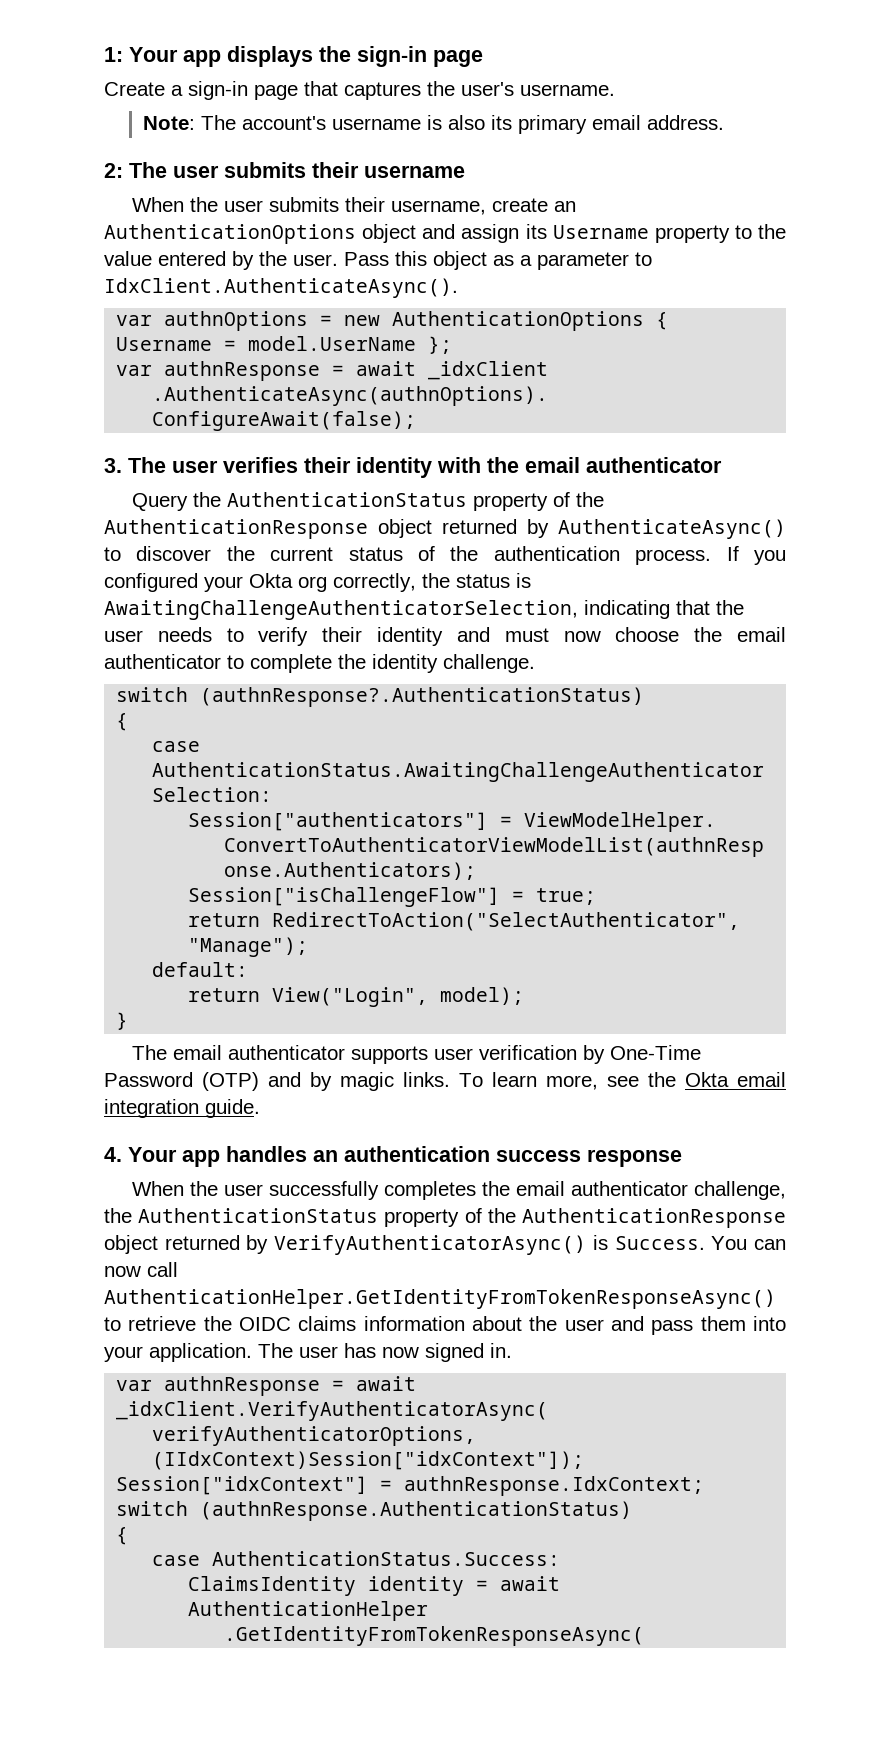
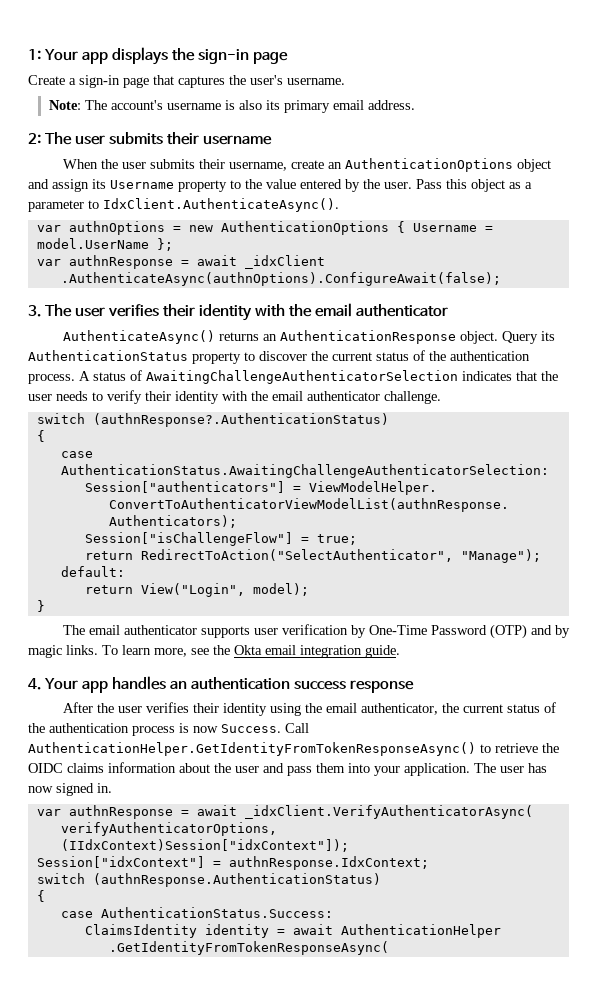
- Query the AuthenticationStatus property of the AuthenticationResponse object returned by AuthenticateAsync() to discover the current status of the authentication process.
+ AuthenticateAsync() returns an AuthenticationResponse object. Query its AuthenticationStatus property to discover the current status of the authentication process.
- If you configured your Okta org correctly, the status is AwaitingChallengeAuthenticatorSelection, indicating that the user needs to verify their identity and must now choose the email authenticator to complete the identity challenge.
+ A status of AwaitingChallengeAuthenticatorSelection indicates that the user needs to verify their identity with the email authenticator challenge.
- When the user successfully completes the email authenticator challenge, the AuthenticationStatus property of the AuthenticationResponse object returned by VerifyAuthenticatorAsync() is Success. You can now call AuthenticationHelper.GetIdentityFromTokenResponseAsync() to retrieve the OIDC claims information about the user and pass them into your application.
+ After the user verifies their identity using the email authenticator, the current status of the authentication process is now Success. Call AuthenticationHelper.GetIdentityFromTokenResponseAsync() to retrieve the OIDC claims information about the user and pass them into your application.

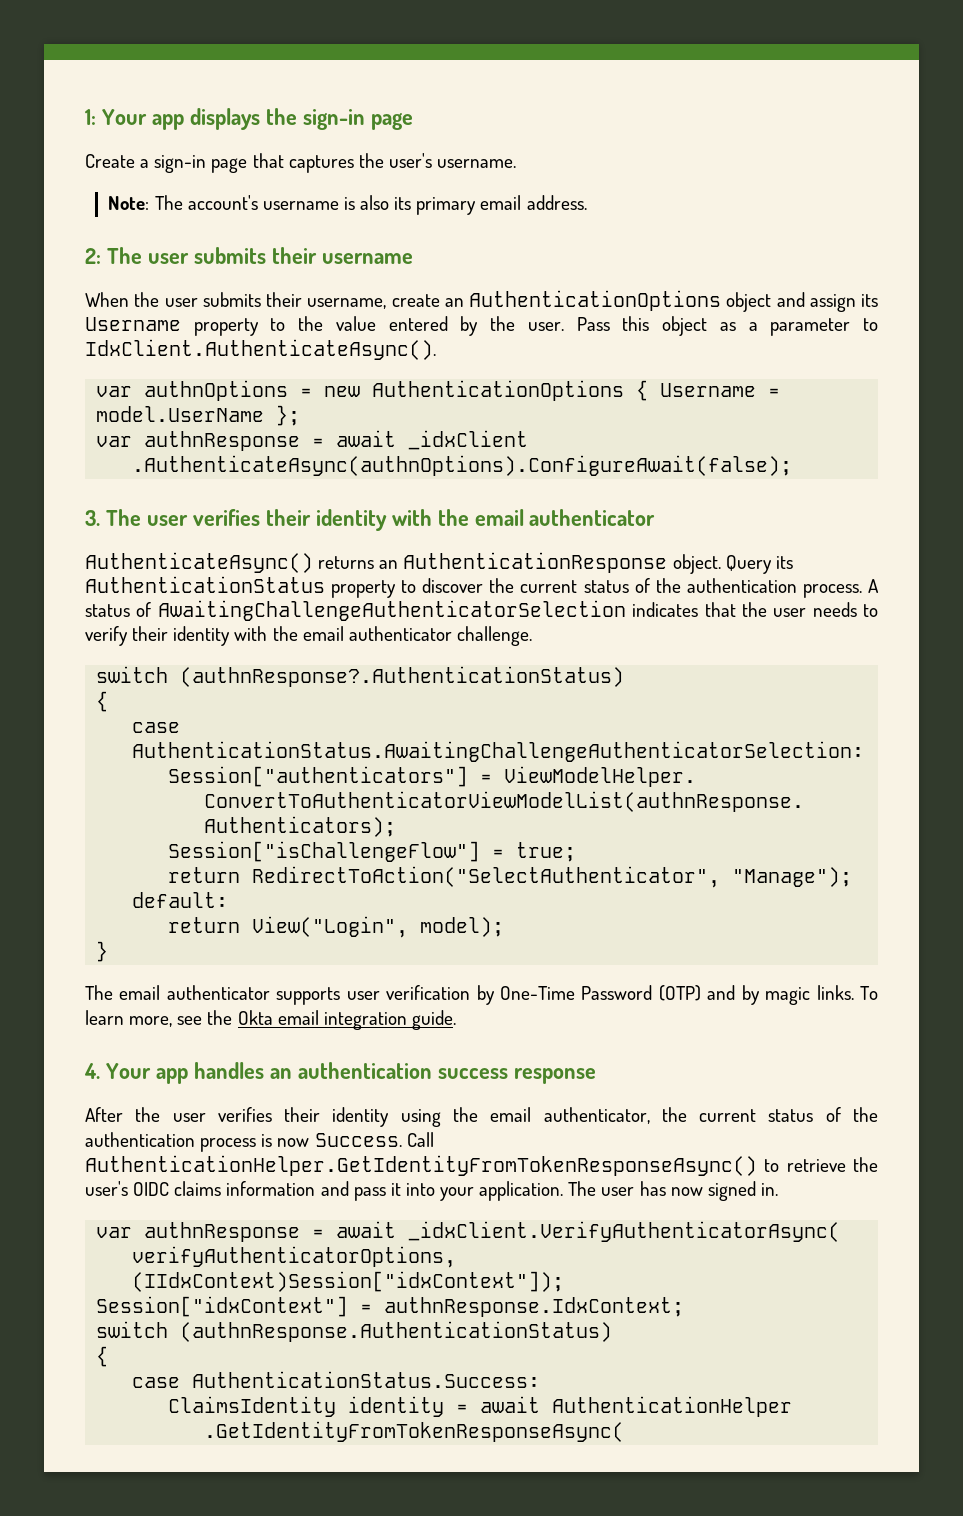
- Call AuthenticationHelper.GetIdentityFromTokenResponseAsync() to retrieve the OIDC claims information about the user and pass them into your application.
+ Call AuthenticationHelper.GetIdentityFromTokenResponseAsync() to retrieve the user's OIDC claims information and pass it into your application.

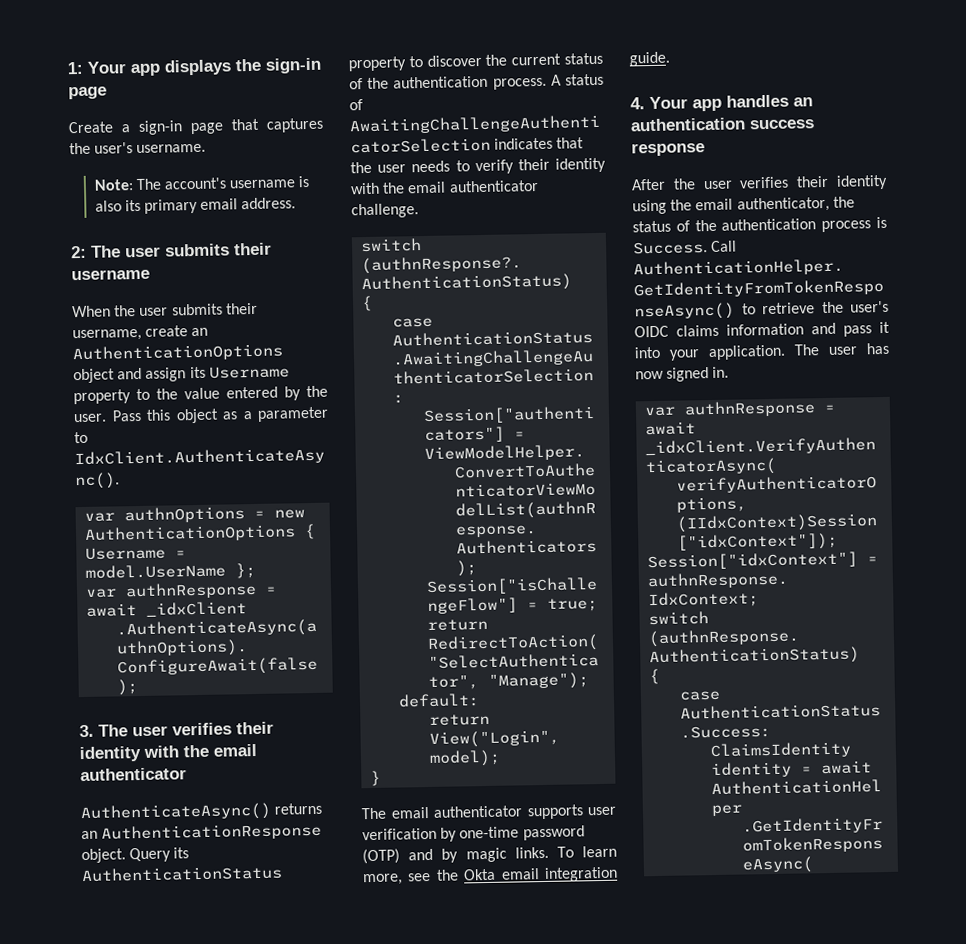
- The email authenticator supports user verification by One-Time Password (OTP) and by magic links.
+ The email authenticator supports user verification by one-time password (OTP) and by magic links.
- After the user verifies their identity using the email authenticator, the current status of the authentication process is now Success.
+ After the user verifies their identity using the email authenticator, the status of the authentication process is Success.

